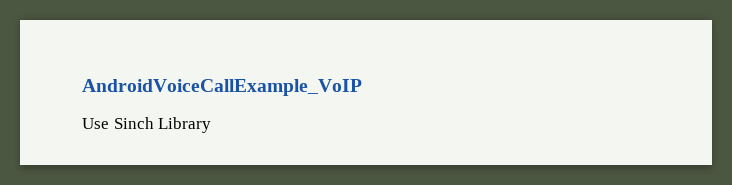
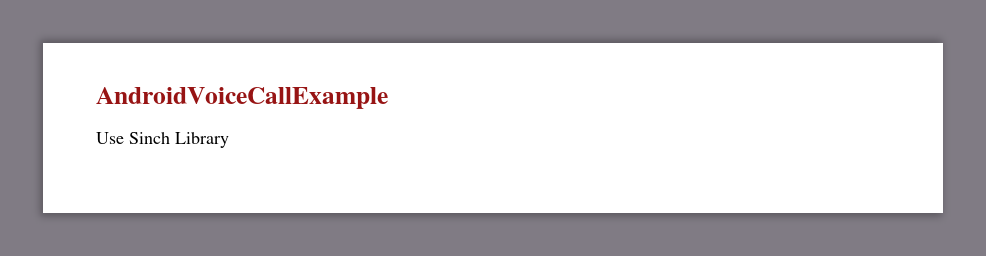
- AndroidVoiceCallExample_VoIP
+ AndroidVoiceCallExample

